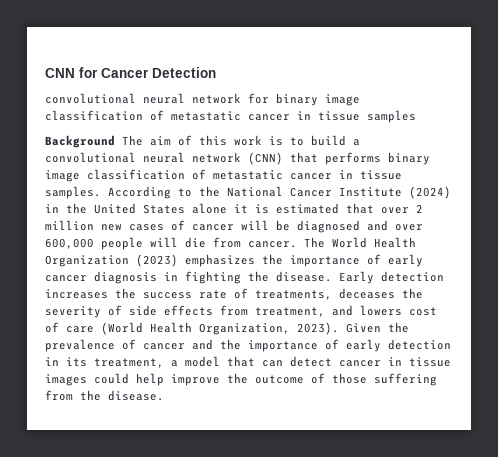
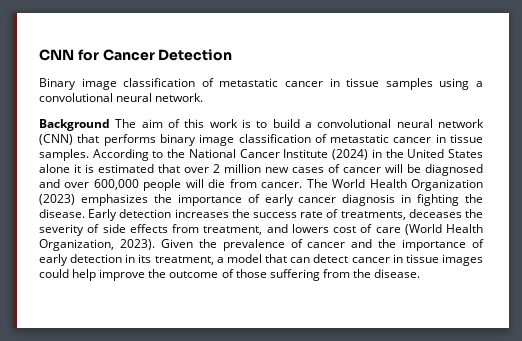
- convolutional neural network for binary image classification of metastatic cancer in tissue samples
+ Binary image classification of metastatic cancer in tissue samples using a convolutional neural network.

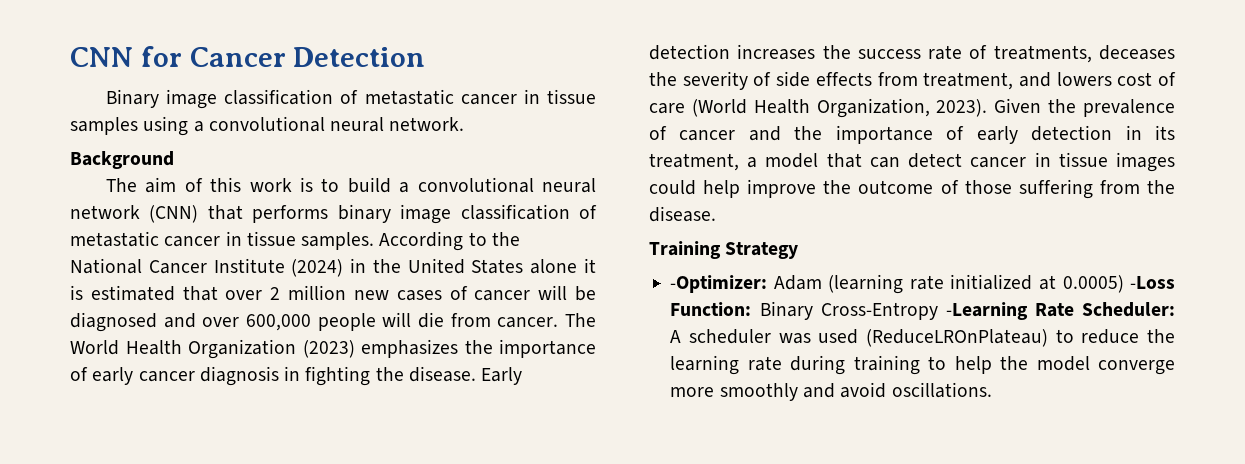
- Background The aim of this work is to build a convolutional neural network (CNN) that performs binary image classification of metastatic cancer in tissue samples.
+ Background
+ The aim of this work is to build a convolutional neural network (CNN) that performs binary image classification of metastatic cancer in tissue samples.
+ Training Strategy
+ -Optimizer: Adam (learning rate initialized at 0.0005) -Loss Function: Binary Cross-Entropy -Learning Rate Scheduler: A scheduler was used (ReduceLROnPlateau) to reduce the learning rate during training to help the model converge more smoothly and avoid oscillations.

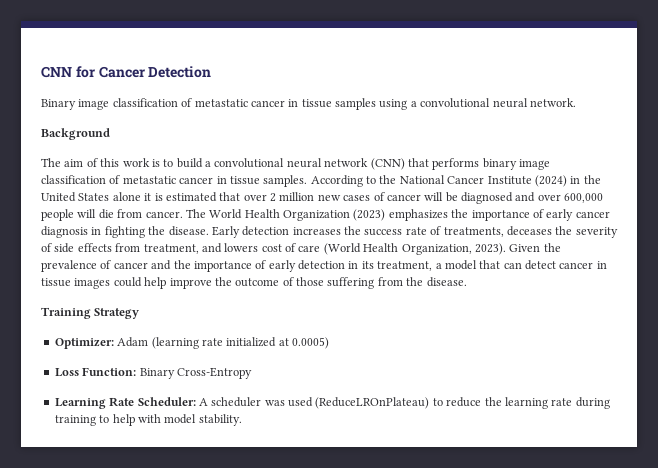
- -Optimizer: Adam (learning rate initialized at 0.0005) -Loss Function: Binary Cross-Entropy -Learning Rate Scheduler: A scheduler was used (ReduceLROnPlateau) to reduce the learning rate during training to help the model converge more smoothly and avoid oscillations.
+ Optimizer: Adam (learning rate initialized at 0.0005)
+ Loss Function: Binary Cross-Entropy
+ Learning Rate Scheduler: A scheduler was used (ReduceLROnPlateau) to reduce the learning rate during training to help with model stability.

